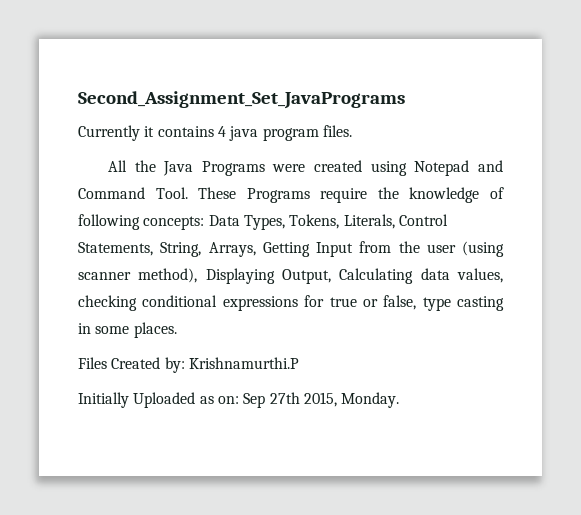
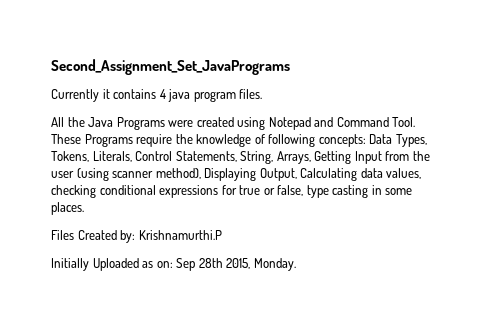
- Initially Uploaded as on: Sep 27th 2015, Monday.
+ Initially Uploaded as on: Sep 28th 2015, Monday.

